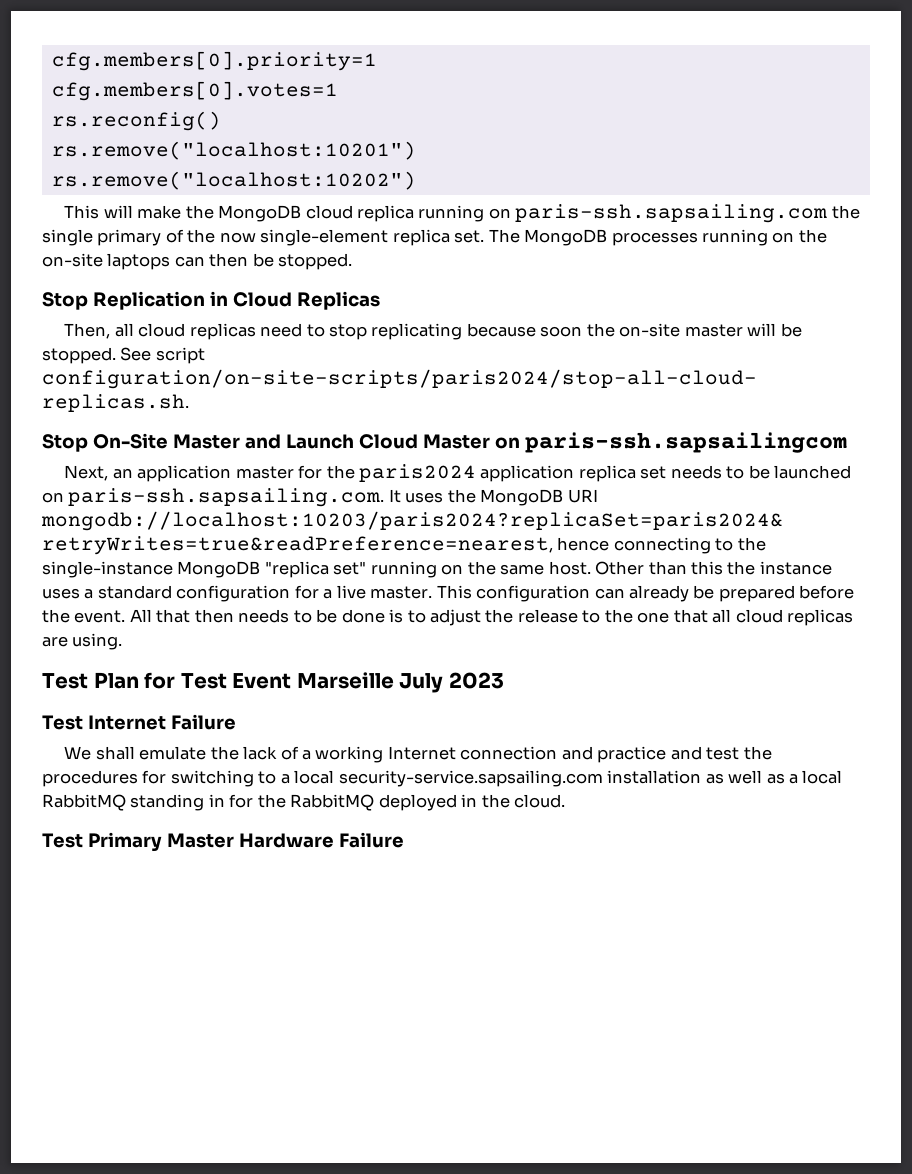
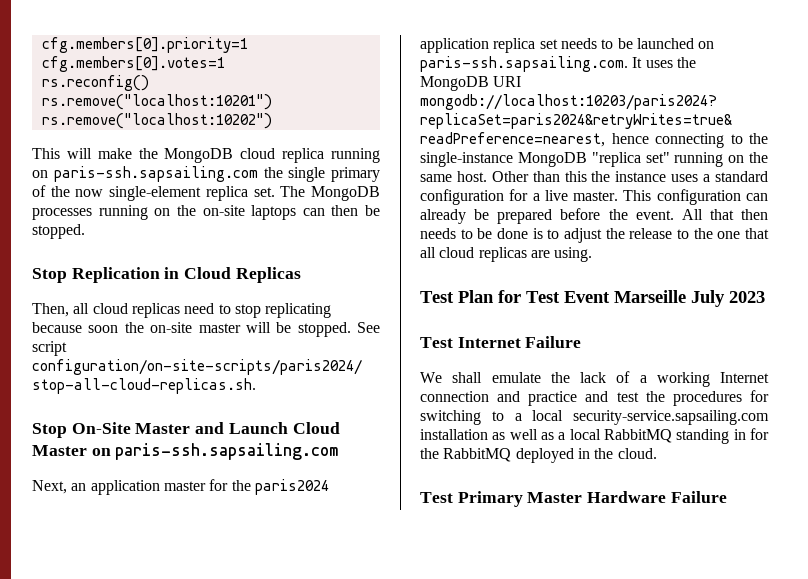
- Stop On-Site Master and Launch Cloud Master on paris-ssh.sapsailingcom
+ Stop On-Site Master and Launch Cloud Master on paris-ssh.sapsailing.com

